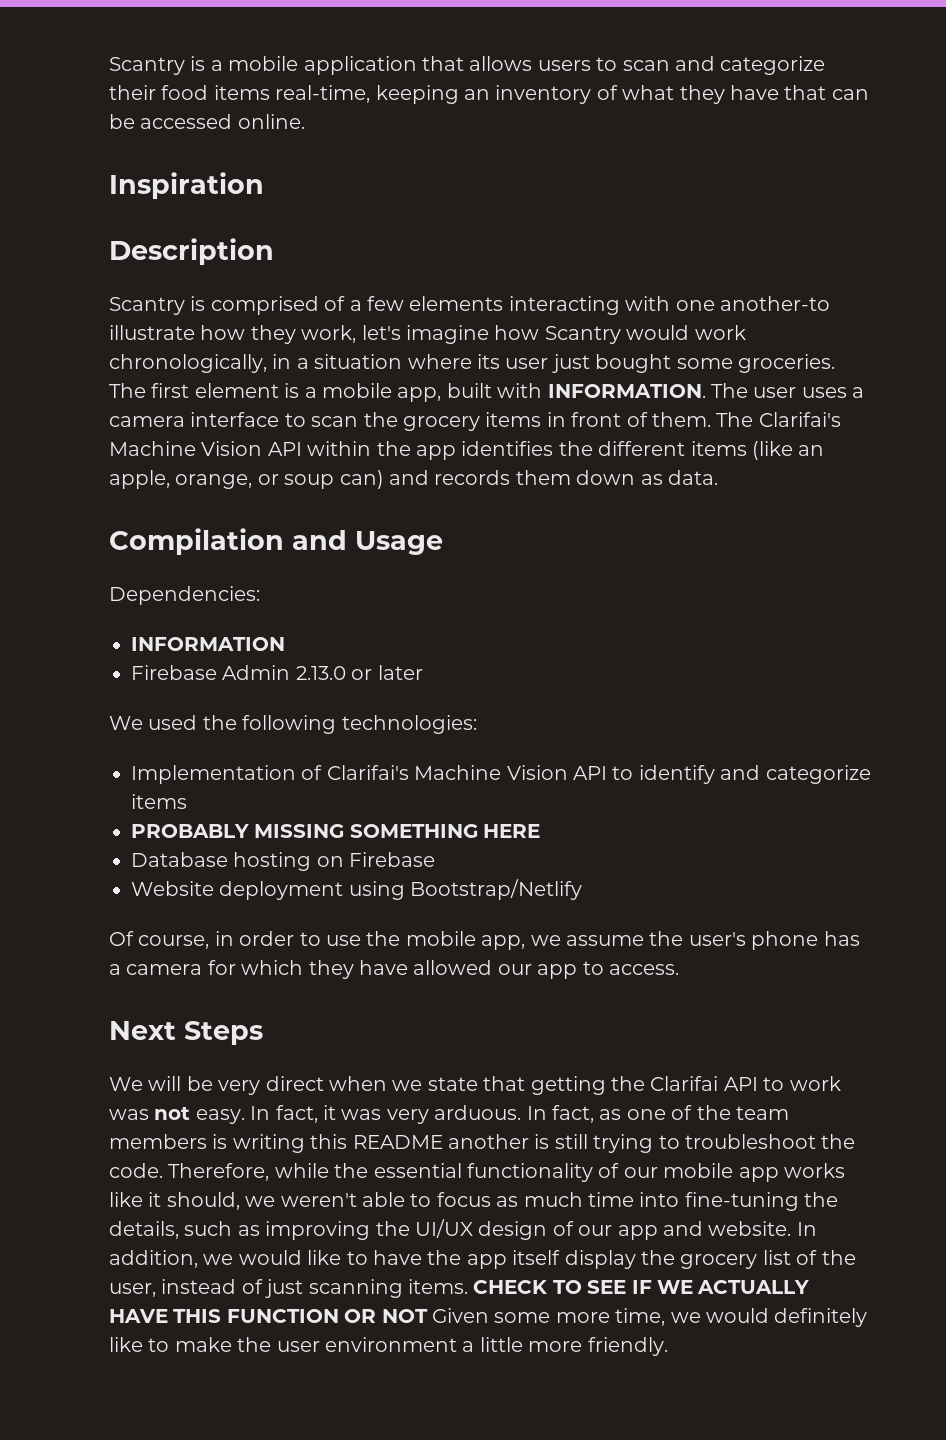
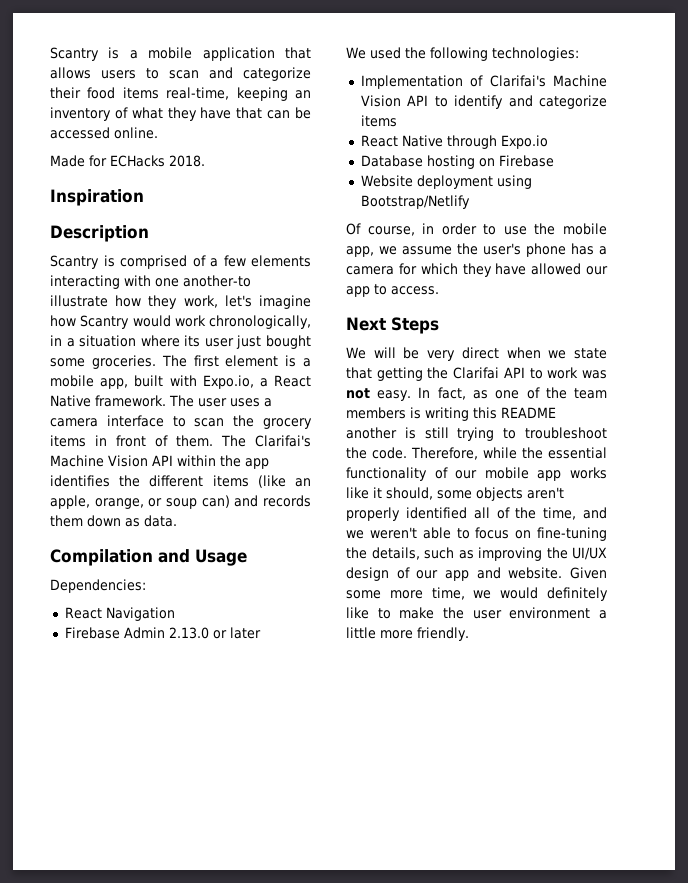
+ Made for ECHacks 2018.
- The first element is a mobile app, built with INFORMATION.
+ The first element is a mobile app, built with Expo.io, a React Native framework.
- INFORMATION
+ React Navigation
- PROBABLY MISSING SOMETHING HERE
+ React Native through Expo.io
- In fact, it was very arduous. In fact, as one of the team members is writing this README another is still trying to troubleshoot the code.
+ In fact, as one of the team members is writing this README another is still trying to troubleshoot the code.
- Therefore, while the essential functionality of our mobile app works like it should, we weren't able to focus as much time into fine-tuning the details, such as improving the UI/UX design of our app and website.
+ Therefore, while the essential functionality of our mobile app works like it should, some objects aren't properly identified all of the time, and we weren't able to focus on fine-tuning the details, such as improving the UI/UX design of our app and website.
- In addition, we would like to have the app itself display the grocery list of the user, instead of just scanning items. CHECK TO SEE IF WE ACTUALLY HAVE THIS FUNCTION OR NOT Given some more time, we would definitely like to make the user environment a little more friendly.
+ Given some more time, we would definitely like to make the user environment a little more friendly.

